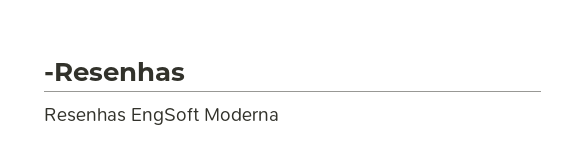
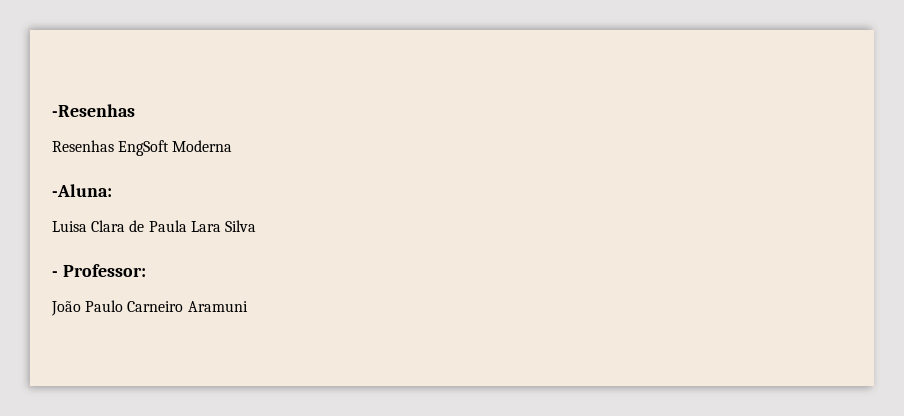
+ -Aluna:
+ Luisa Clara de Paula Lara Silva
+ - Professor:
+ João Paulo Carneiro Aramuni

